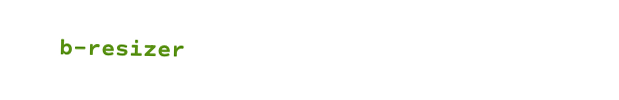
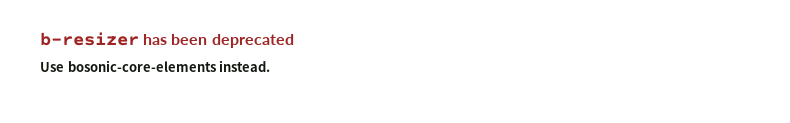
- b-resizer
+ b-resizer has been deprecated
+ Use bosonic-core-elements instead.

